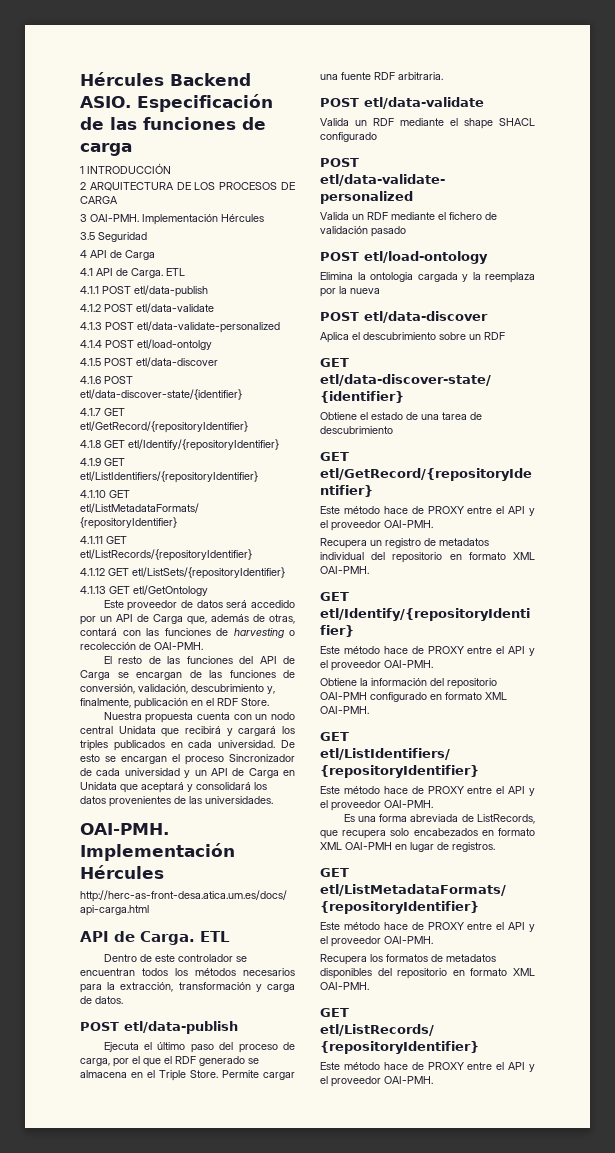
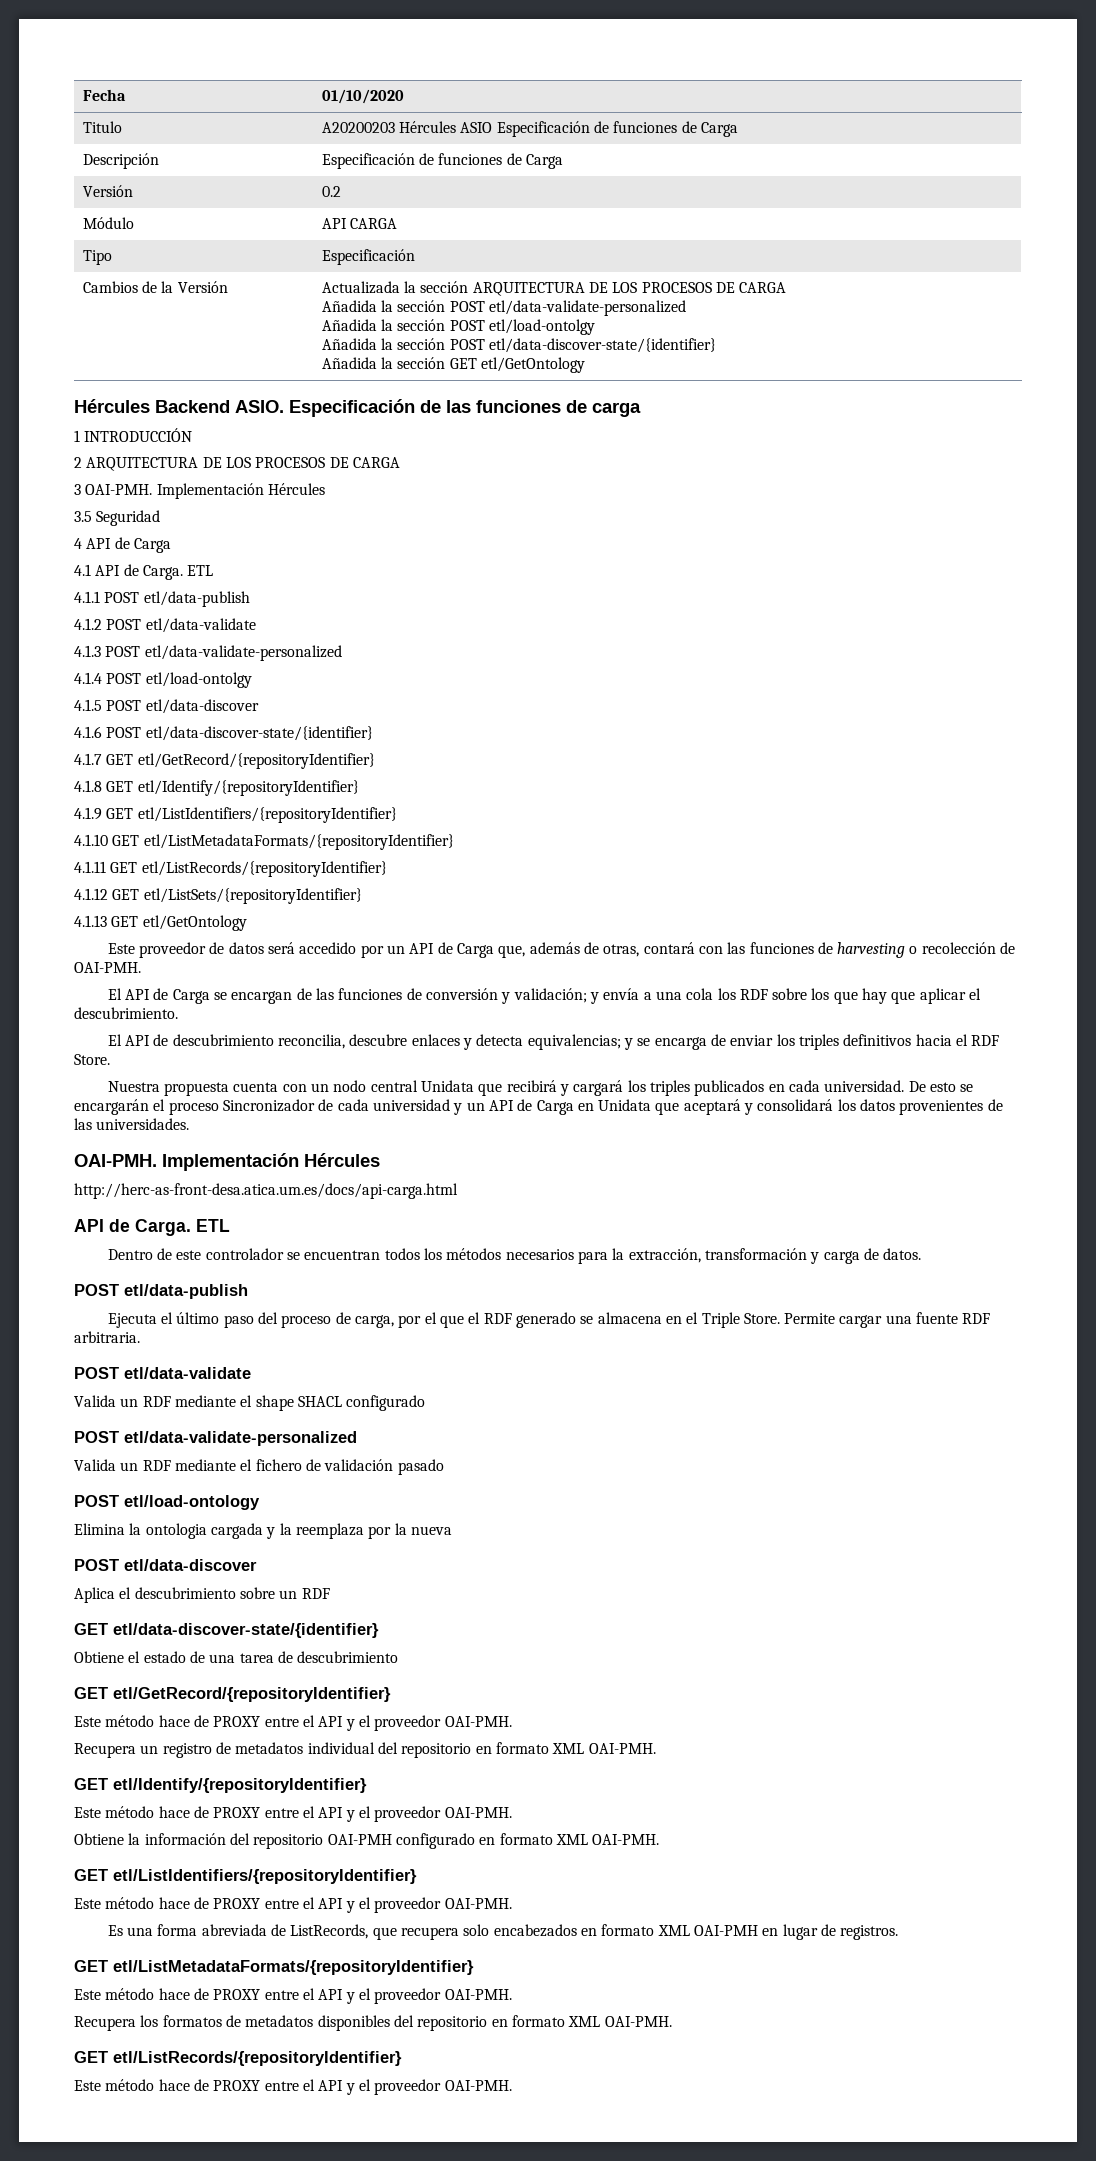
+ Fecha | 01/10/2020
+ Titulo | A20200203 Hércules ASIO Especificación de funciones de Carga
+ Descripción | Especificación de funciones de Carga
+ Versión | 0.2
+ Módulo | API CARGA
+ Tipo | Especificación
+ Cambios de la Versión | Actualizada la sección ARQUITECTURA DE LOS PROCESOS DE CARGA
+ Añadida la sección POST etl/data-validate-personalized
+ Añadida la sección POST etl/load-ontolgy
+ Añadida la sección POST etl/data-discover-state/{identifier}
+ Añadida la sección GET etl/GetOntology
- El resto de las funciones del API de Carga se encargan de las funciones de conversión, validación, descubrimiento y, finalmente, publicación en el RDF Store.
+ El API de Carga se encargan de las funciones de conversión y validación; y envía a una cola los RDF sobre los que hay que aplicar el descubrimiento.
+ El API de descubrimiento reconcilia, descubre enlaces y detecta equivalencias; y se encarga de enviar los triples definitivos hacia el RDF Store.
- De esto se encargan el proceso Sincronizador de cada universidad y un API de Carga en Unidata que aceptará y consolidará los datos provenientes de las universidades.
+ De esto se encargarán el proceso Sincronizador de cada universidad y un API de Carga en Unidata que aceptará y consolidará los datos provenientes de las universidades.

